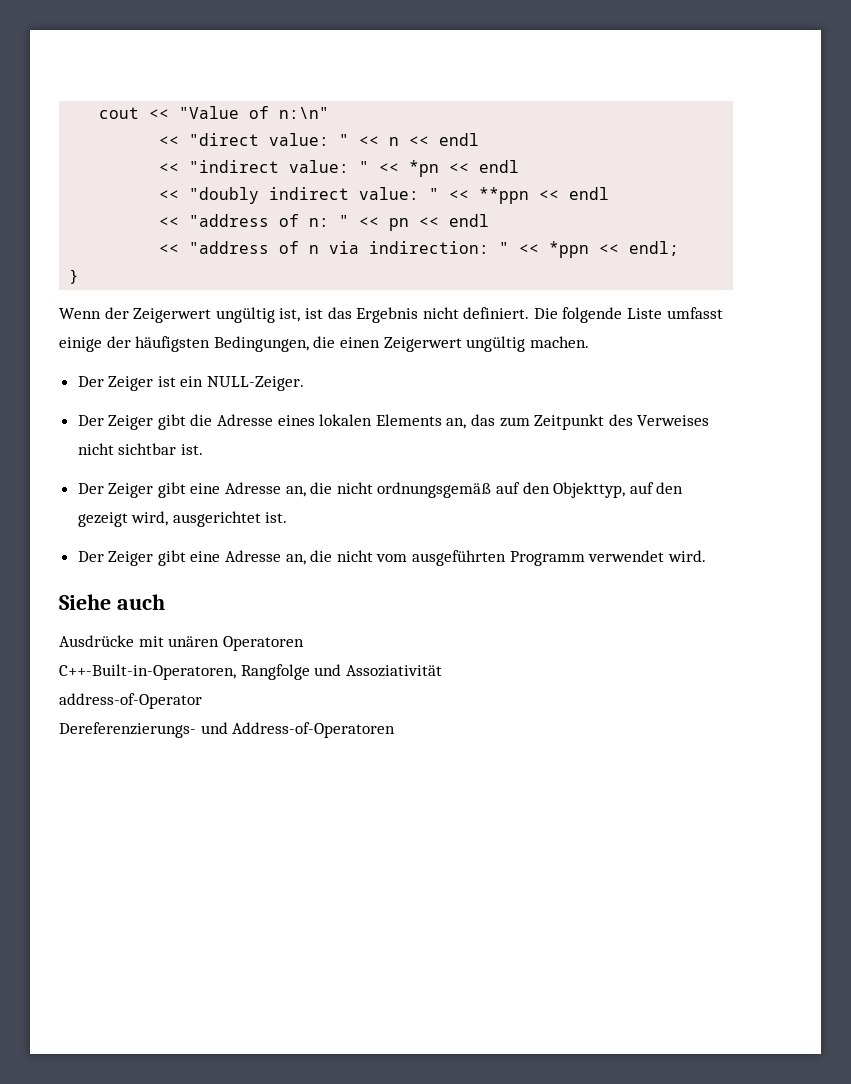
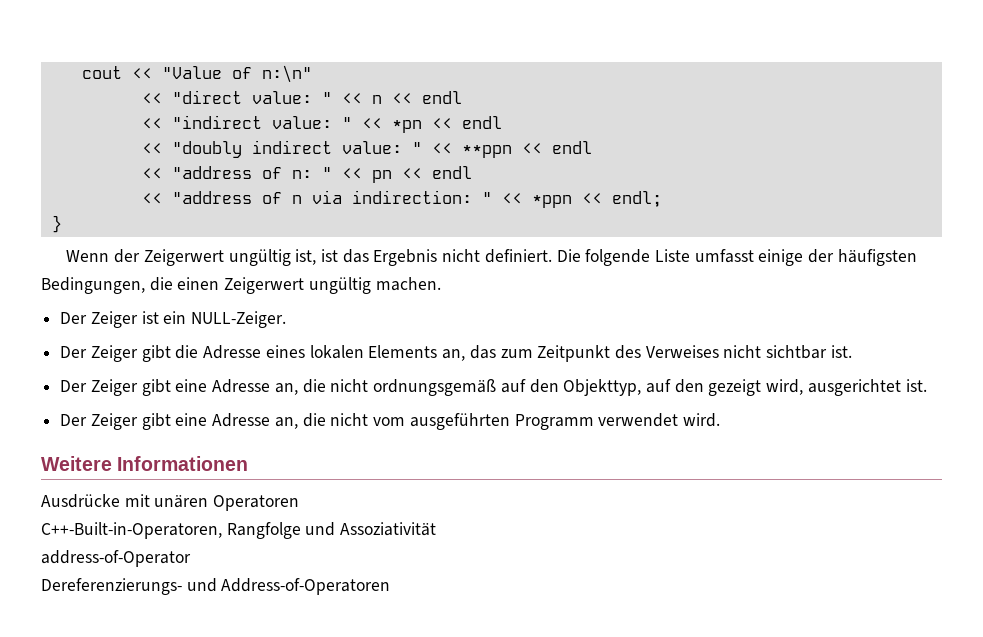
- Siehe auch
+ Weitere Informationen

